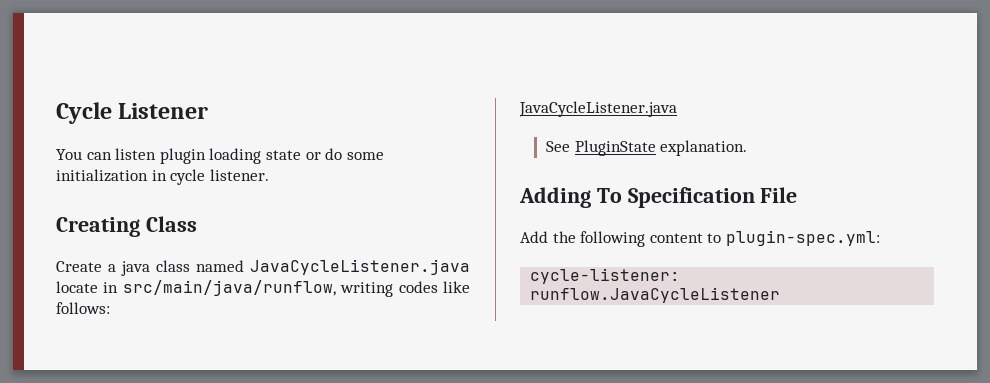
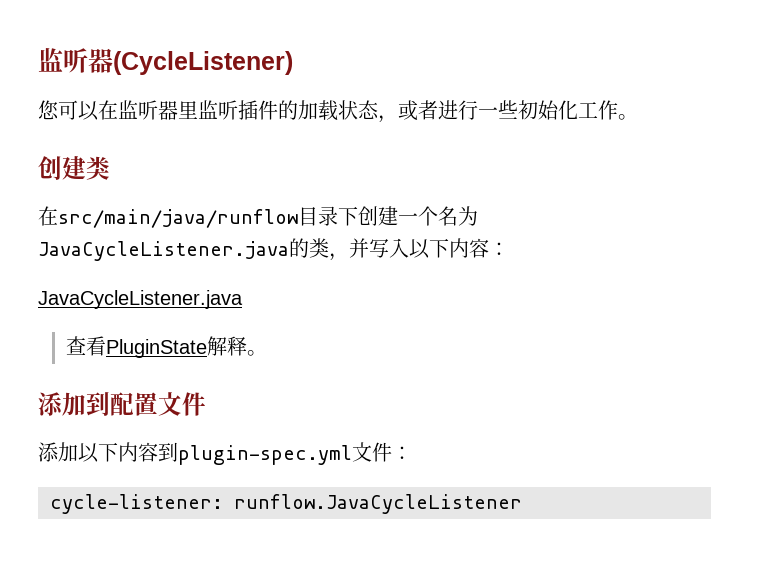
- Cycle Listener
- You can listen plugin loading state or do some initialization in cycle listener.
- Creating Class
- Create a java class named JavaCycleListener.java locate in src/main/java/runflow, writing codes like follows:
+ 监听器(CycleListener)
+ 您可以在监听器里监听插件的加载状态，或者进行一些初始化工作。
+ 创建类
+ 在src/main/java/runflow目录下创建一个名为JavaCycleListener.java的类，并写入以下内容：
  JavaCycleListener.java
- See PluginState explanation.
- Adding To Specification File
- Add the following content to plugin-spec.yml:
+ 查看PluginState解释。
+ 添加到配置文件
+ 添加以下内容到plugin-spec.yml文件：

